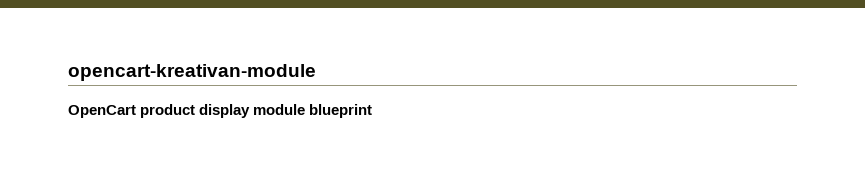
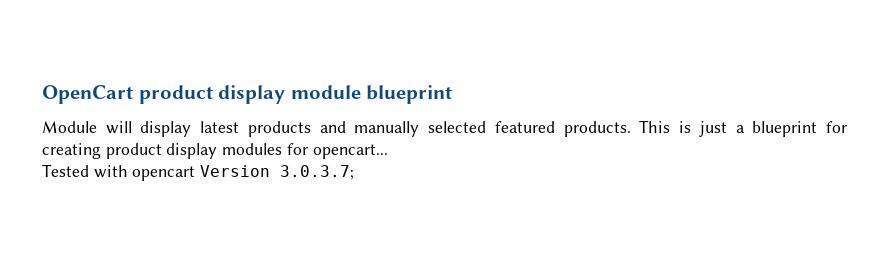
- opencart-kreativan-module
+ Module will display latest products and manually selected featured products. This is just a blueprint for creating product display modules for opencart...
+ Tested with opencart Version 3.0.3.7;

